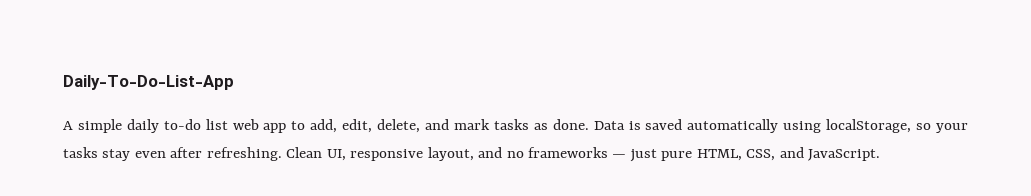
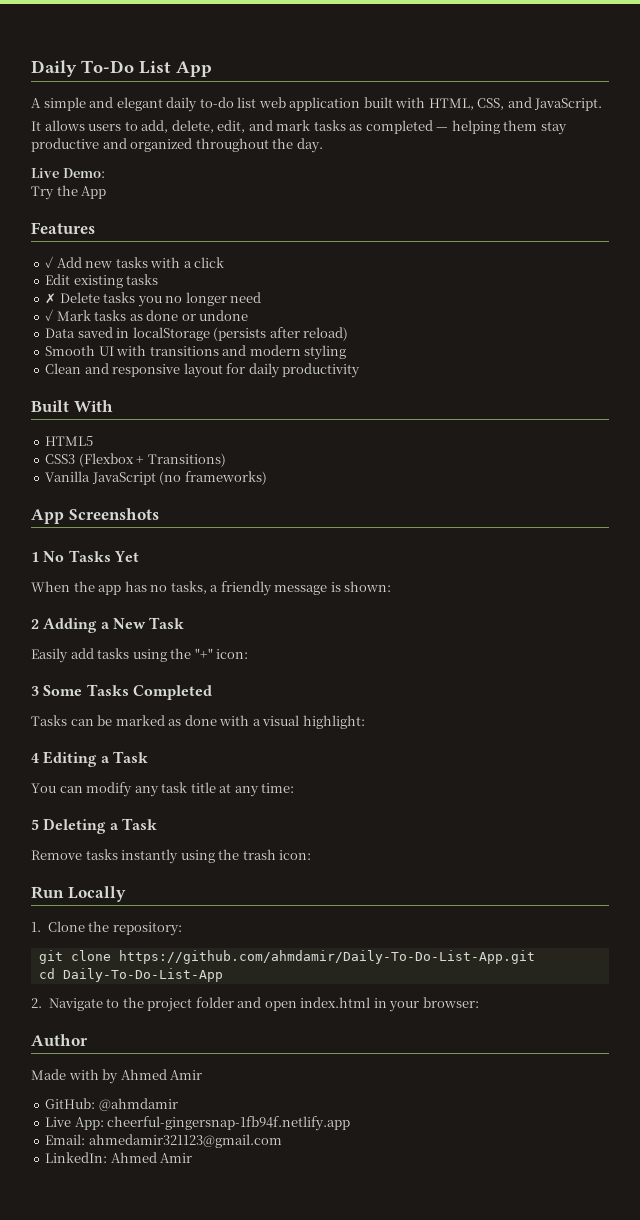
- Daily-To-Do-List-App
+ Daily To-Do List App
- A simple daily to-do list web app to add, edit, delete, and mark tasks as done. Data is saved automatically using localStorage, so your tasks stay even after refreshing. Clean UI, responsive layout, and no frameworks — just pure HTML, CSS, and JavaScript.
+ A simple and elegant daily to-do list web application built with HTML, CSS, and JavaScript.
+ It allows users to add, delete, edit, and mark tasks as completed — helping them stay productive and organized throughout the day.
+ Live Demo:
+ Try the App
+ Features
+ ✓ Add new tasks with a click
+ Edit existing tasks
+ ✗ Delete tasks you no longer need
+ ✓ Mark tasks as done or undone
+ Data saved in localStorage (persists after reload)
+ Smooth UI with transitions and modern styling
+ Clean and responsive layout for daily productivity
+ Built With
+ HTML5
+ CSS3 (Flexbox + Transitions)
+ Vanilla JavaScript (no frameworks)
+ App Screenshots
+ 1 No Tasks Yet
+ When the app has no tasks, a friendly message is shown:
+ 2 Adding a New Task
+ Easily add tasks using the "+" icon:
+ 3 Some Tasks Completed
+ Tasks can be marked as done with a visual highlight:
+ 4 Editing a Task
+ You can modify any task title at any time:
+ 5 Deleting a Task
+ Remove tasks instantly using the trash icon:
+ Run Locally
+ 1. Clone the repository:
+ git clone https://github.com/ahmdamir/Daily-To-Do-List-App.git
+ cd Daily-To-Do-List-App
+ 2. Navigate to the project folder and open index.html in your browser:
+ Author
+ Made with by Ahmed Amir
+ GitHub: @ahmdamir
+ Live App: cheerful-gingersnap-1fb94f.netlify.app
+ Email: ahmedamir321123@gmail.com
+ LinkedIn: Ahmed Amir

